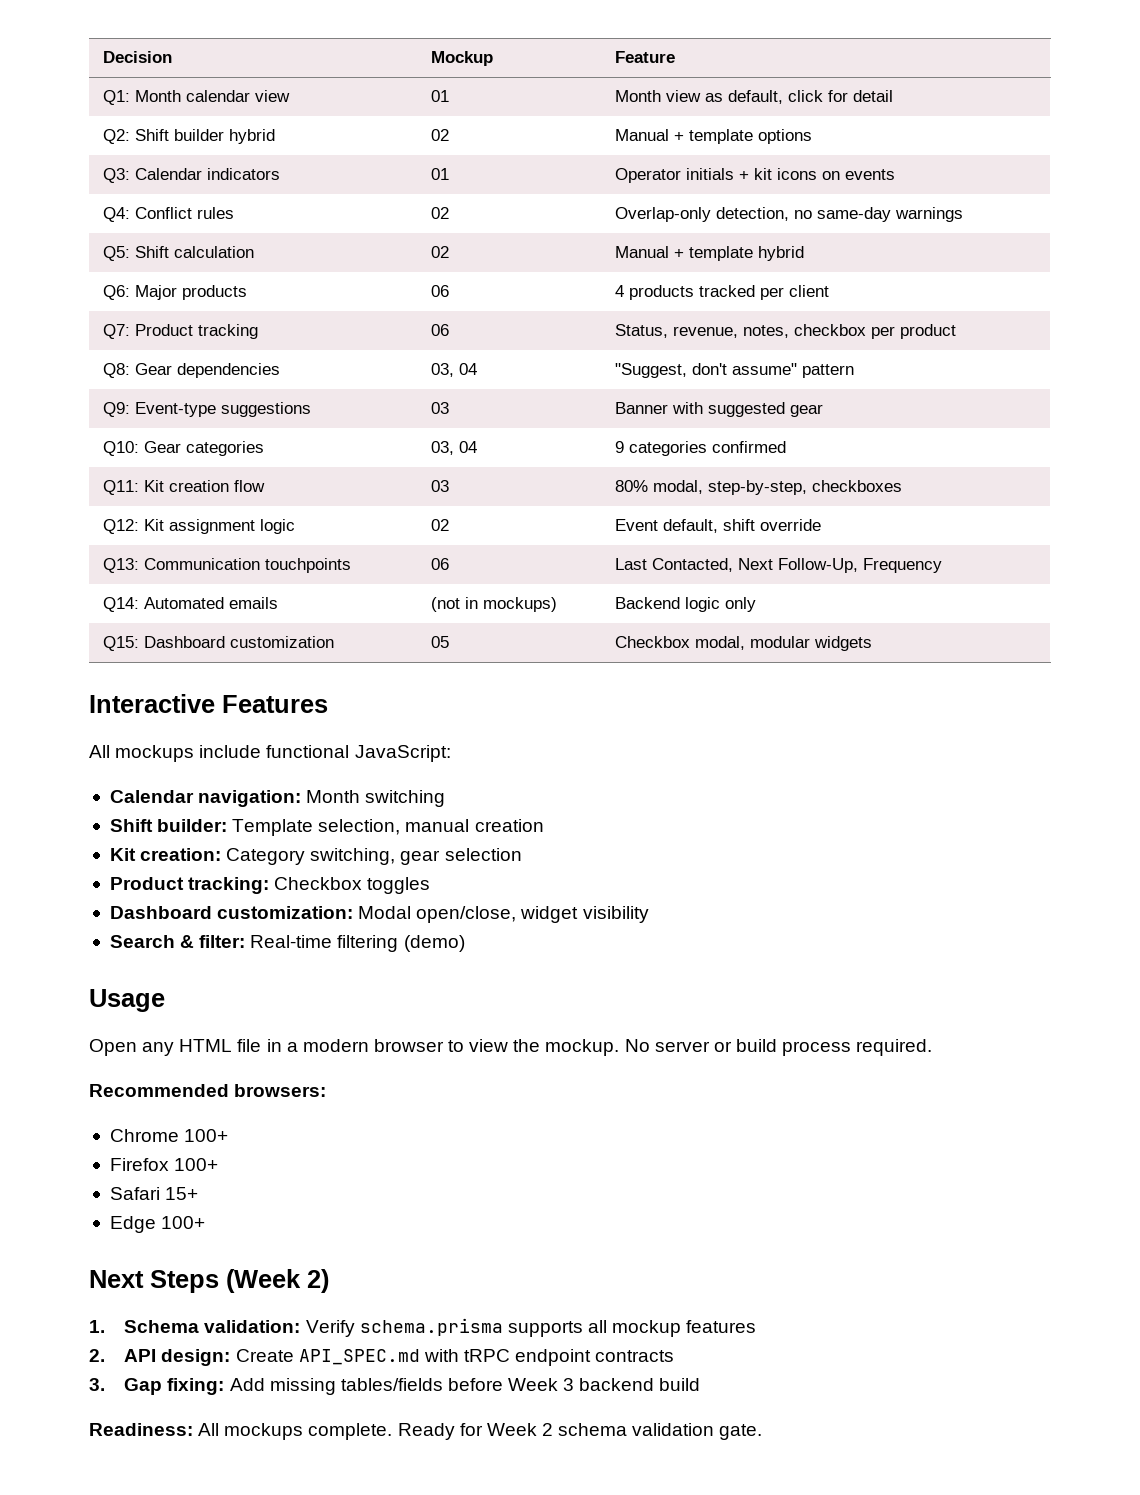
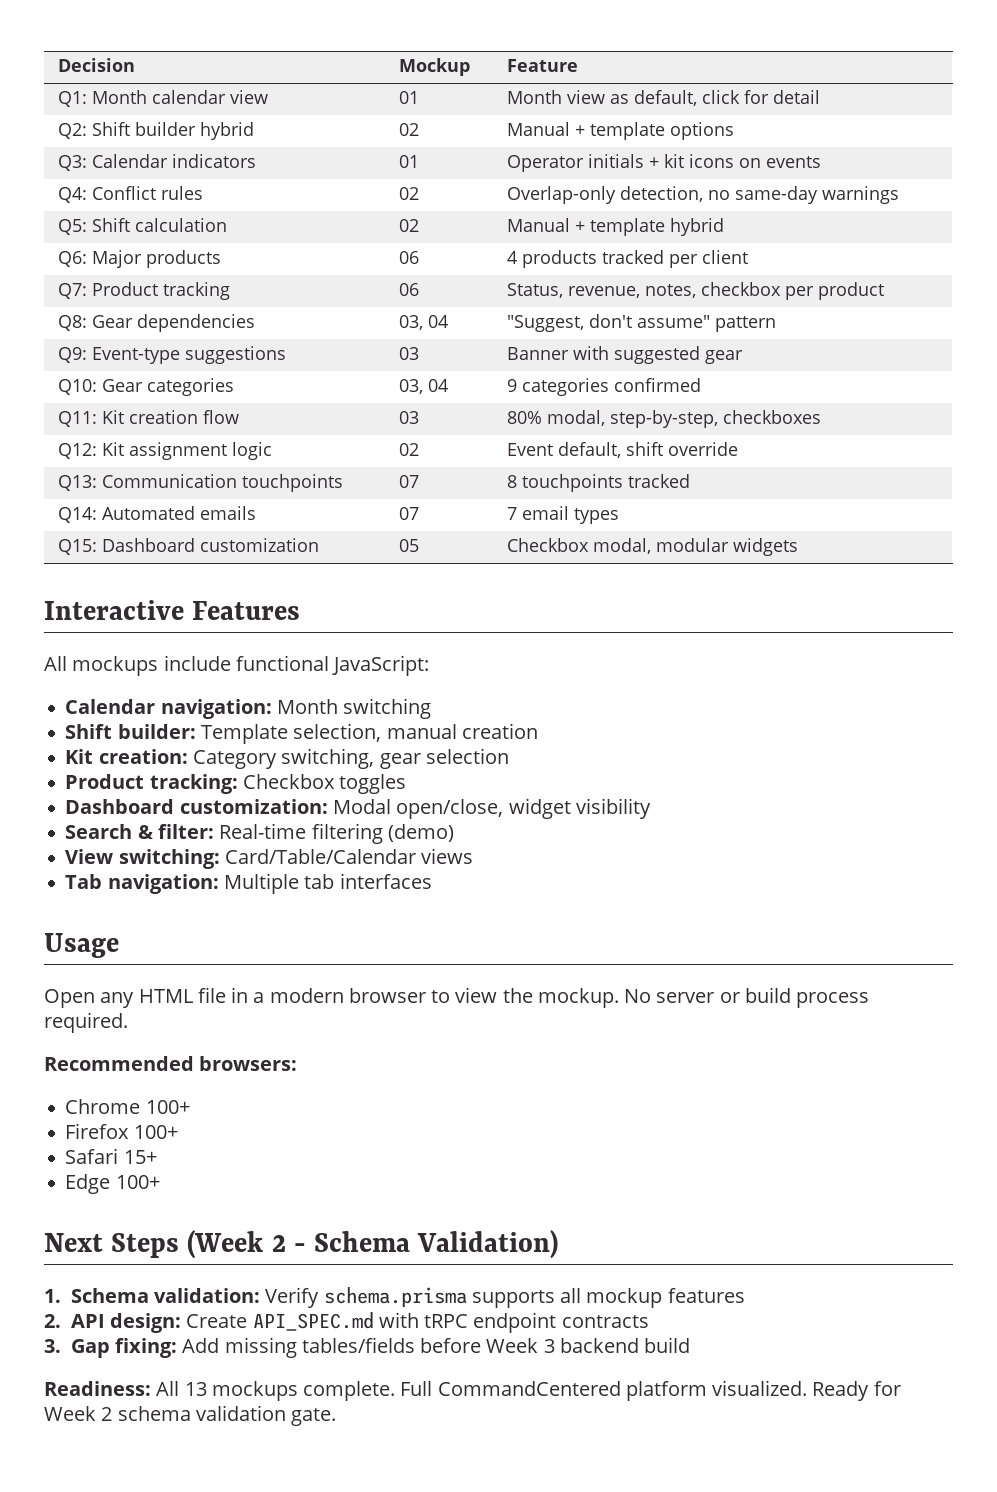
- Q13: Communication touchpoints | 06 | Last Contacted, Next Follow-Up, Frequency
- Q14: Automated emails | (not in mockups) | Backend logic only
+ Q13: Communication touchpoints | 07 | 8 touchpoints tracked
+ Q14: Automated emails | 07 | 7 email types
+ View switching: Card/Table/Calendar views
+ Tab navigation: Multiple tab interfaces
- Next Steps (Week 2)
+ Next Steps (Week 2 - Schema Validation)
- Readiness: All mockups complete.
+ Readiness: All 13 mockups complete.
+ Full CommandCentered platform visualized.

